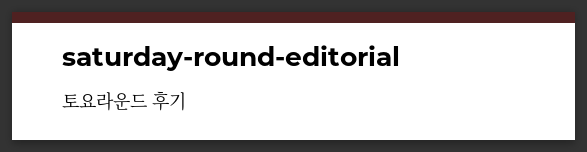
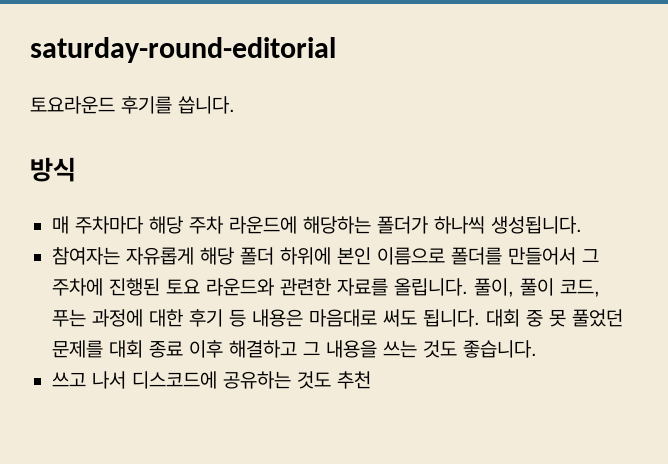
- 토요라운드 후기
+ 토요라운드 후기를 씁니다.
+ 방식
+ 매 주차마다 해당 주차 라운드에 해당하는 폴더가 하나씩 생성됩니다.
+ 참여자는 자유롭게 해당 폴더 하위에 본인 이름으로 폴더를 만들어서 그 주차에 진행된 토요 라운드와 관련한 자료를 올립니다. 풀이, 풀이 코드, 푸는 과정에 대한 후기 등 내용은 마음대로 써도 됩니다. 대회 중 못 풀었던 문제를 대회 종료 이후 해결하고 그 내용을 쓰는 것도 좋습니다.
+ 쓰고 나서 디스코드에 공유하는 것도 추천

